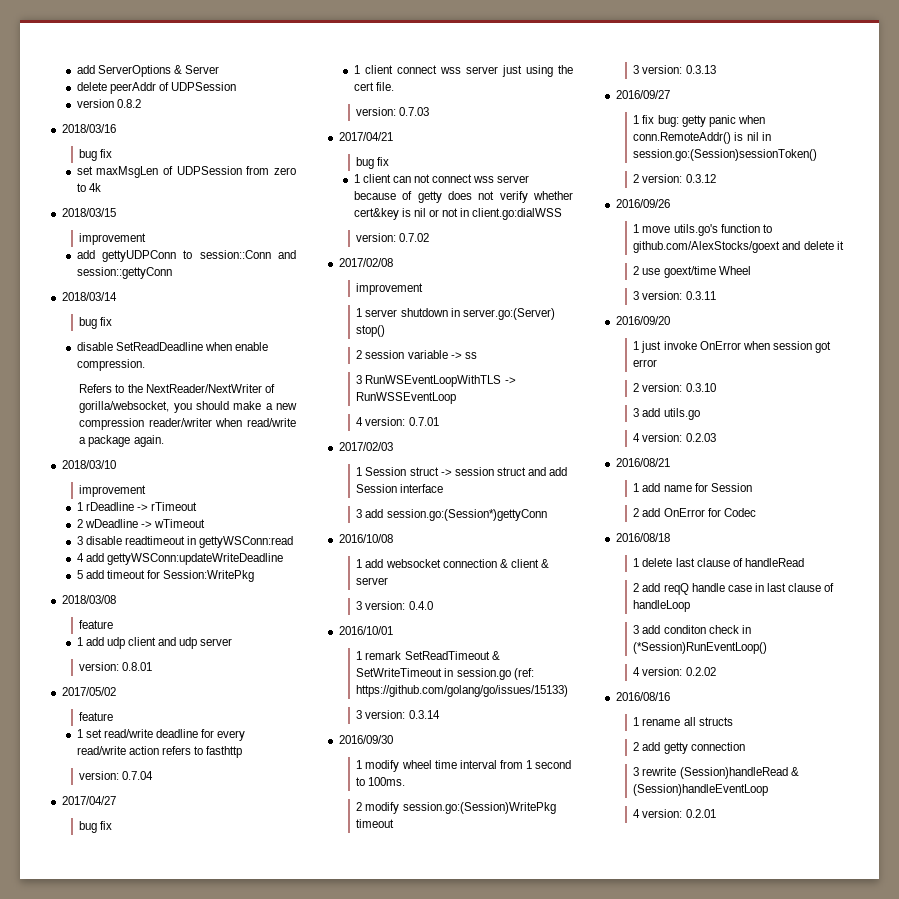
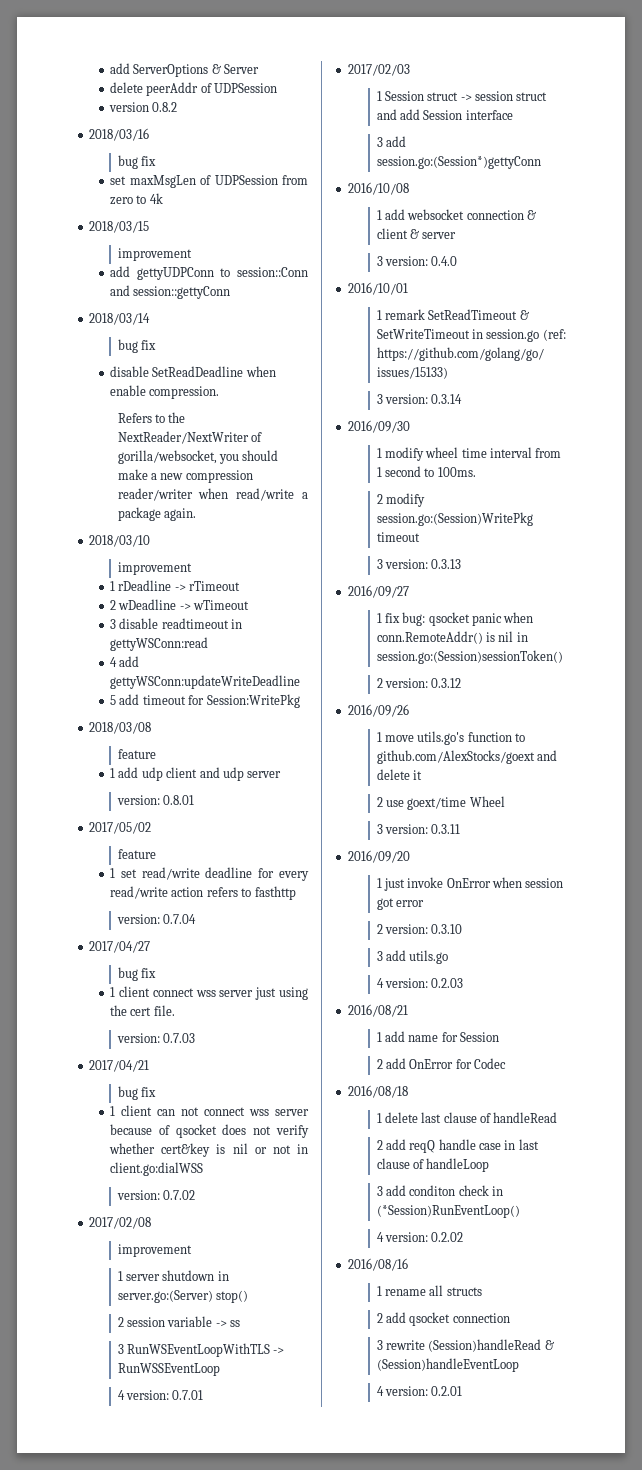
- 1 client can not connect wss server because of getty does not verify whether cert&key is nil or not in client.go:dialWSS
+ 1 client can not connect wss server because of qsocket does not verify whether cert&key is nil or not in client.go:dialWSS
- 1 fix bug: getty panic when conn.RemoteAddr() is nil in session.go:(Session)sessionToken()
+ 1 fix bug: qsocket panic when conn.RemoteAddr() is nil in session.go:(Session)sessionToken()
- 2 add getty connection
+ 2 add qsocket connection

